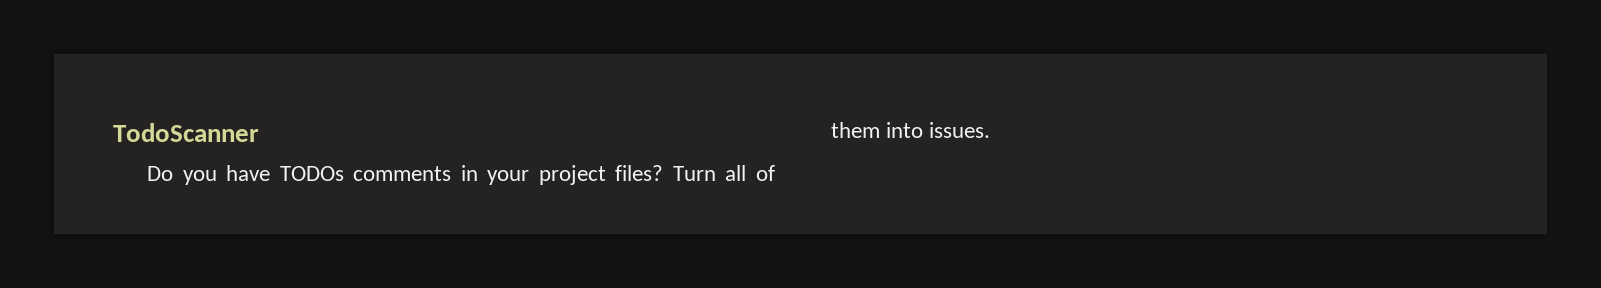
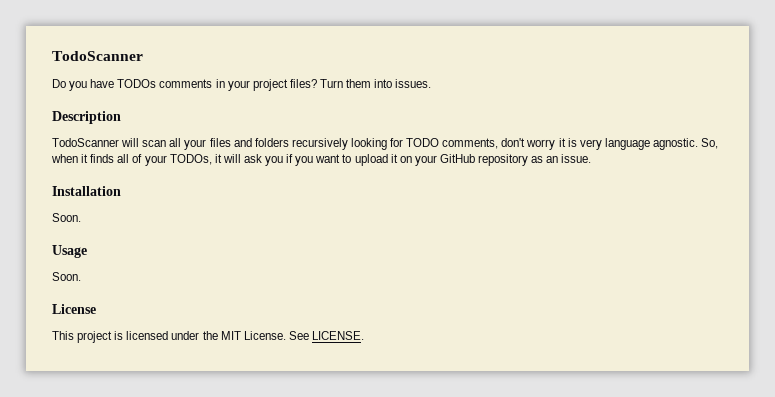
- Turn all of them into issues.
+ Turn them into issues.
+ Description
+ TodoScanner will scan all your files and folders recursively looking for TODO comments, don't worry it is very language agnostic. So, when it finds all of your TODOs, it will ask you if you want to upload it on your GitHub repository as an issue.
+ Installation
+ Soon.
+ Usage
+ Soon.
+ License
+ This project is licensed under the MIT License. See LICENSE.

